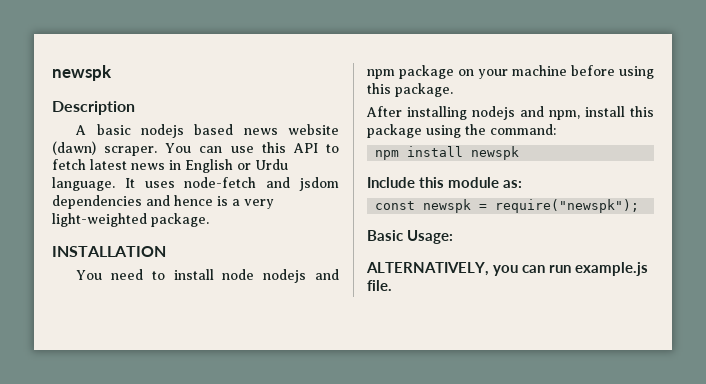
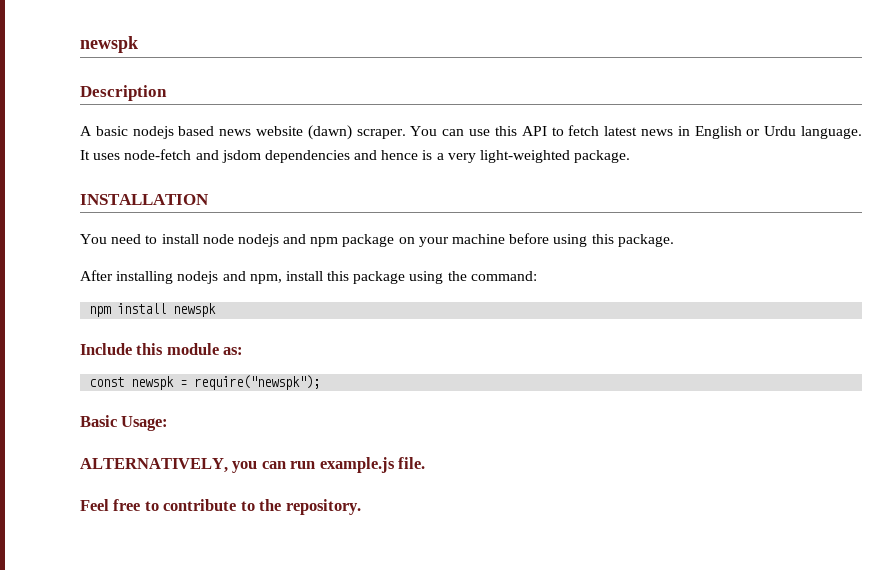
+ Feel free to contribute to the repository.

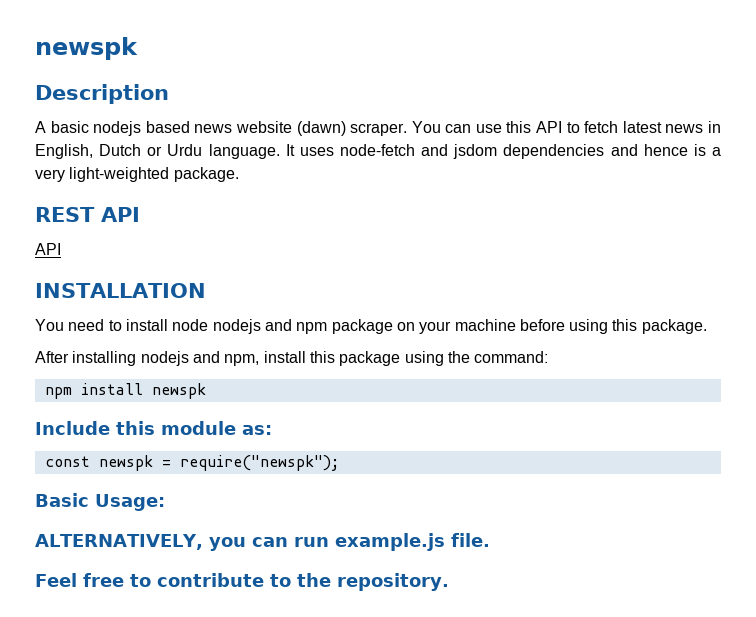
- You can use this API to fetch latest news in English or Urdu language.
+ You can use this API to fetch latest news in English, Dutch or Urdu language.
+ REST API
+ API

